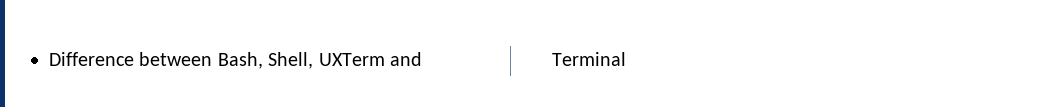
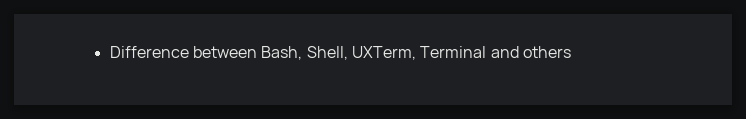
- Difference between Bash, Shell, UXTerm and Terminal
+ Difference between Bash, Shell, UXTerm, Terminal and others

